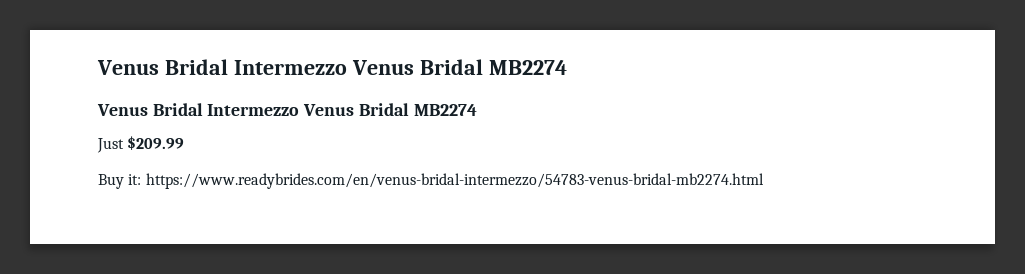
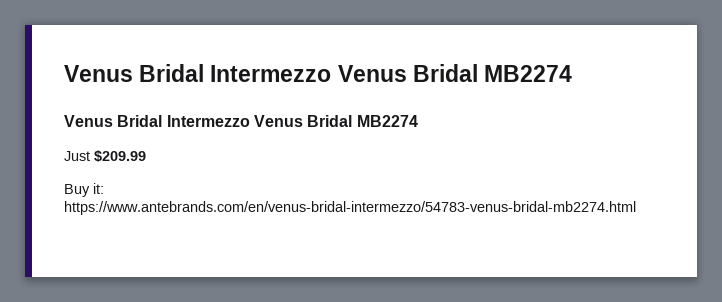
- Buy it: https://www.readybrides.com/en/venus-bridal-intermezzo/54783-venus-bridal-mb2274.html
+ Buy it: https://www.antebrands.com/en/venus-bridal-intermezzo/54783-venus-bridal-mb2274.html

